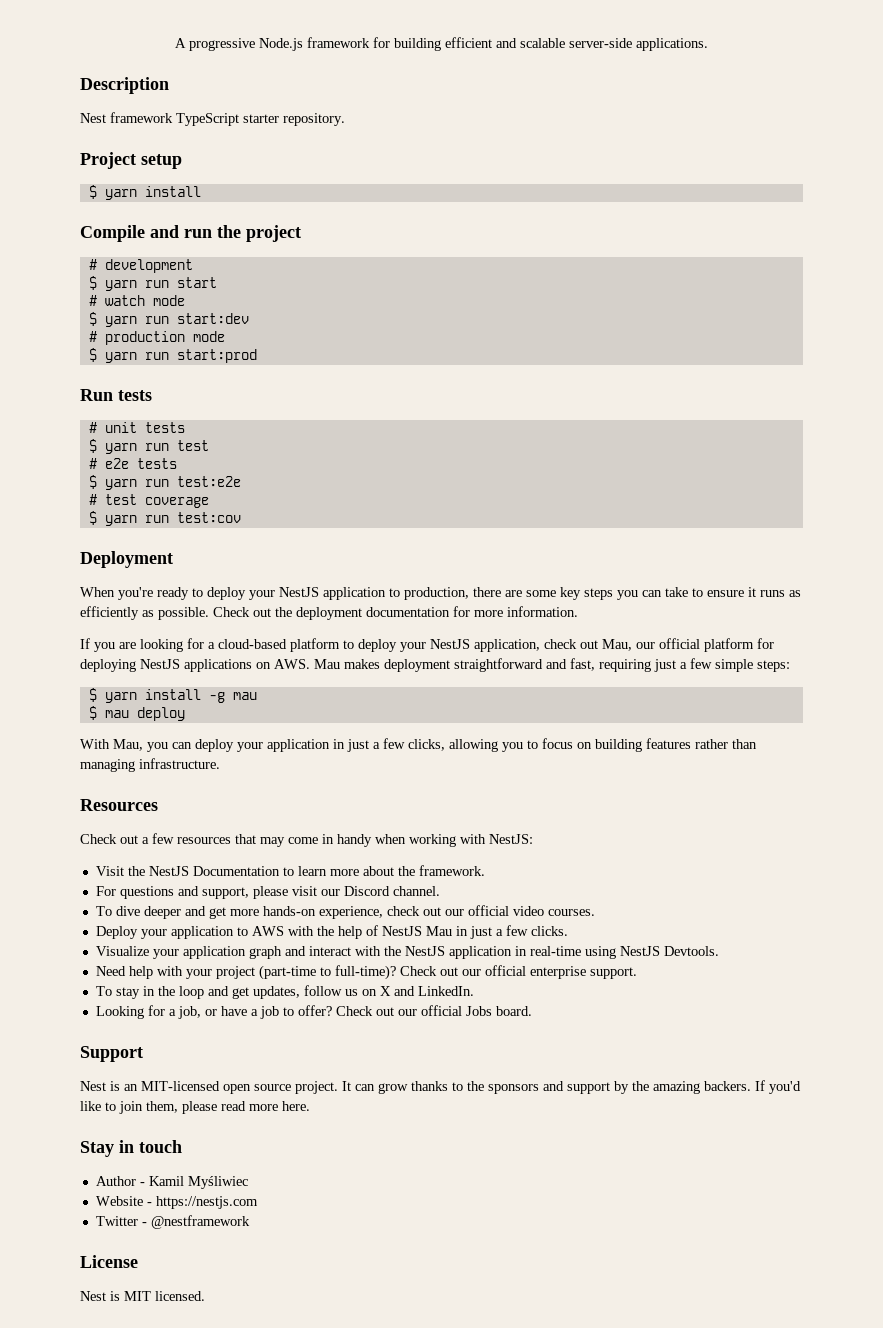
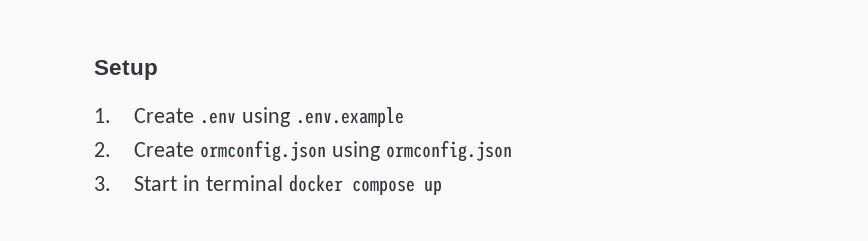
- A progressive Node.js framework for building efficient and scalable server-side applications.
- Description
- Nest framework TypeScript starter repository.
- Project setup
- $ yarn install
- Compile and run the project
- # development
- $ yarn run start
- # watch mode
- $ yarn run start:dev
- # production mode
- $ yarn run start:prod
- Run tests
- # unit tests
- $ yarn run test
- # e2e tests
- $ yarn run test:e2e
- # test coverage
- $ yarn run test:cov
- Deployment
- When you're ready to deploy your NestJS application to production, there are some key steps you can take to ensure it runs as efficiently as possible. Check out the deployment documentation for more information.
- If you are looking for a cloud-based platform to deploy your NestJS application, check out Mau, our official platform for deploying NestJS applications on AWS. Mau makes deployment straightforward and fast, requiring just a few simple steps:
- $ yarn install -g mau
- $ mau deploy
- With Mau, you can deploy your application in just a few clicks, allowing you to focus on building features rather than managing infrastructure.
- Resources
- Check out a few resources that may come in handy when working with NestJS:
- Visit the NestJS Documentation to learn more about the framework.
- For questions and support, please visit our Discord channel.
- To dive deeper and get more hands-on experience, check out our official video courses.
- Deploy your application to AWS with the help of NestJS Mau in just a few clicks.
- Visualize your application graph and interact with the NestJS application in real-time using NestJS Devtools.
- Need help with your project (part-time to full-time)? Check out our official enterprise support.
- To stay in the loop and get updates, follow us on X and LinkedIn.
- Looking for a job, or have a job to offer? Check out our official Jobs board.
- Support
- Nest is an MIT-licensed open source project. It can grow thanks to the sponsors and support by the amazing backers. If you'd like to join them, please read more here.
- Stay in touch
- Author - Kamil Myśliwiec
- Website - https://nestjs.com
- Twitter - @nestframework
- License
- Nest is MIT licensed.
+ Setup
+ 1. Create .env using .env.example
+ 2. Create ormconfig.json using ormconfig.json
+ 3. Start in terminal docker compose up

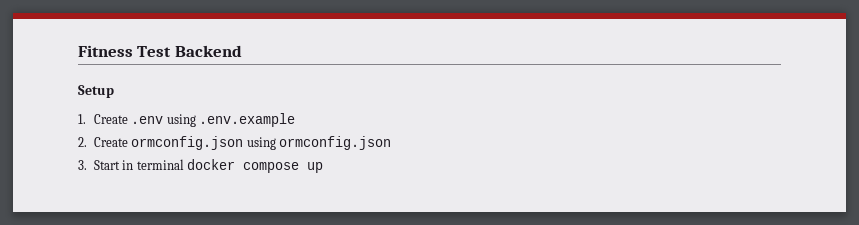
+ Fitness Test Backend

